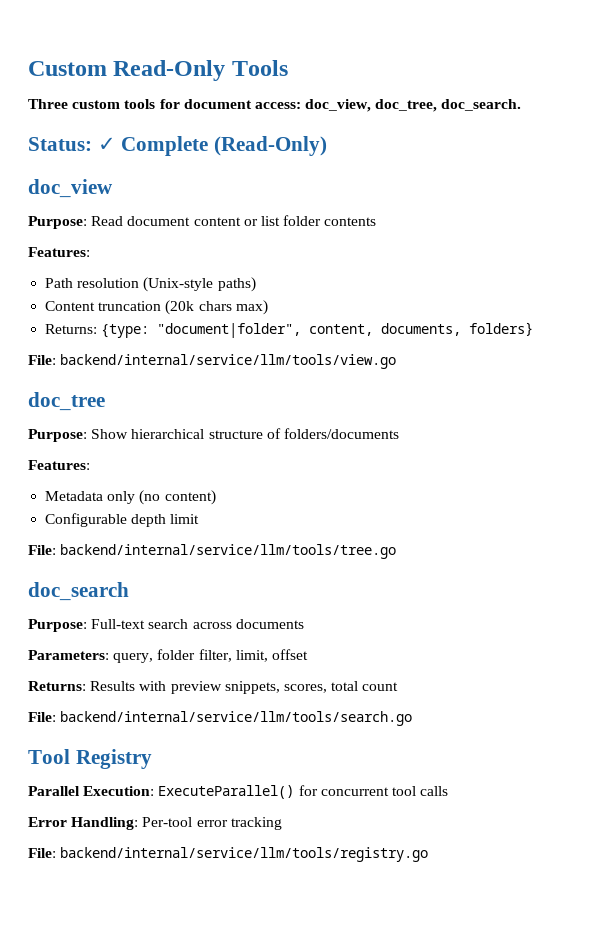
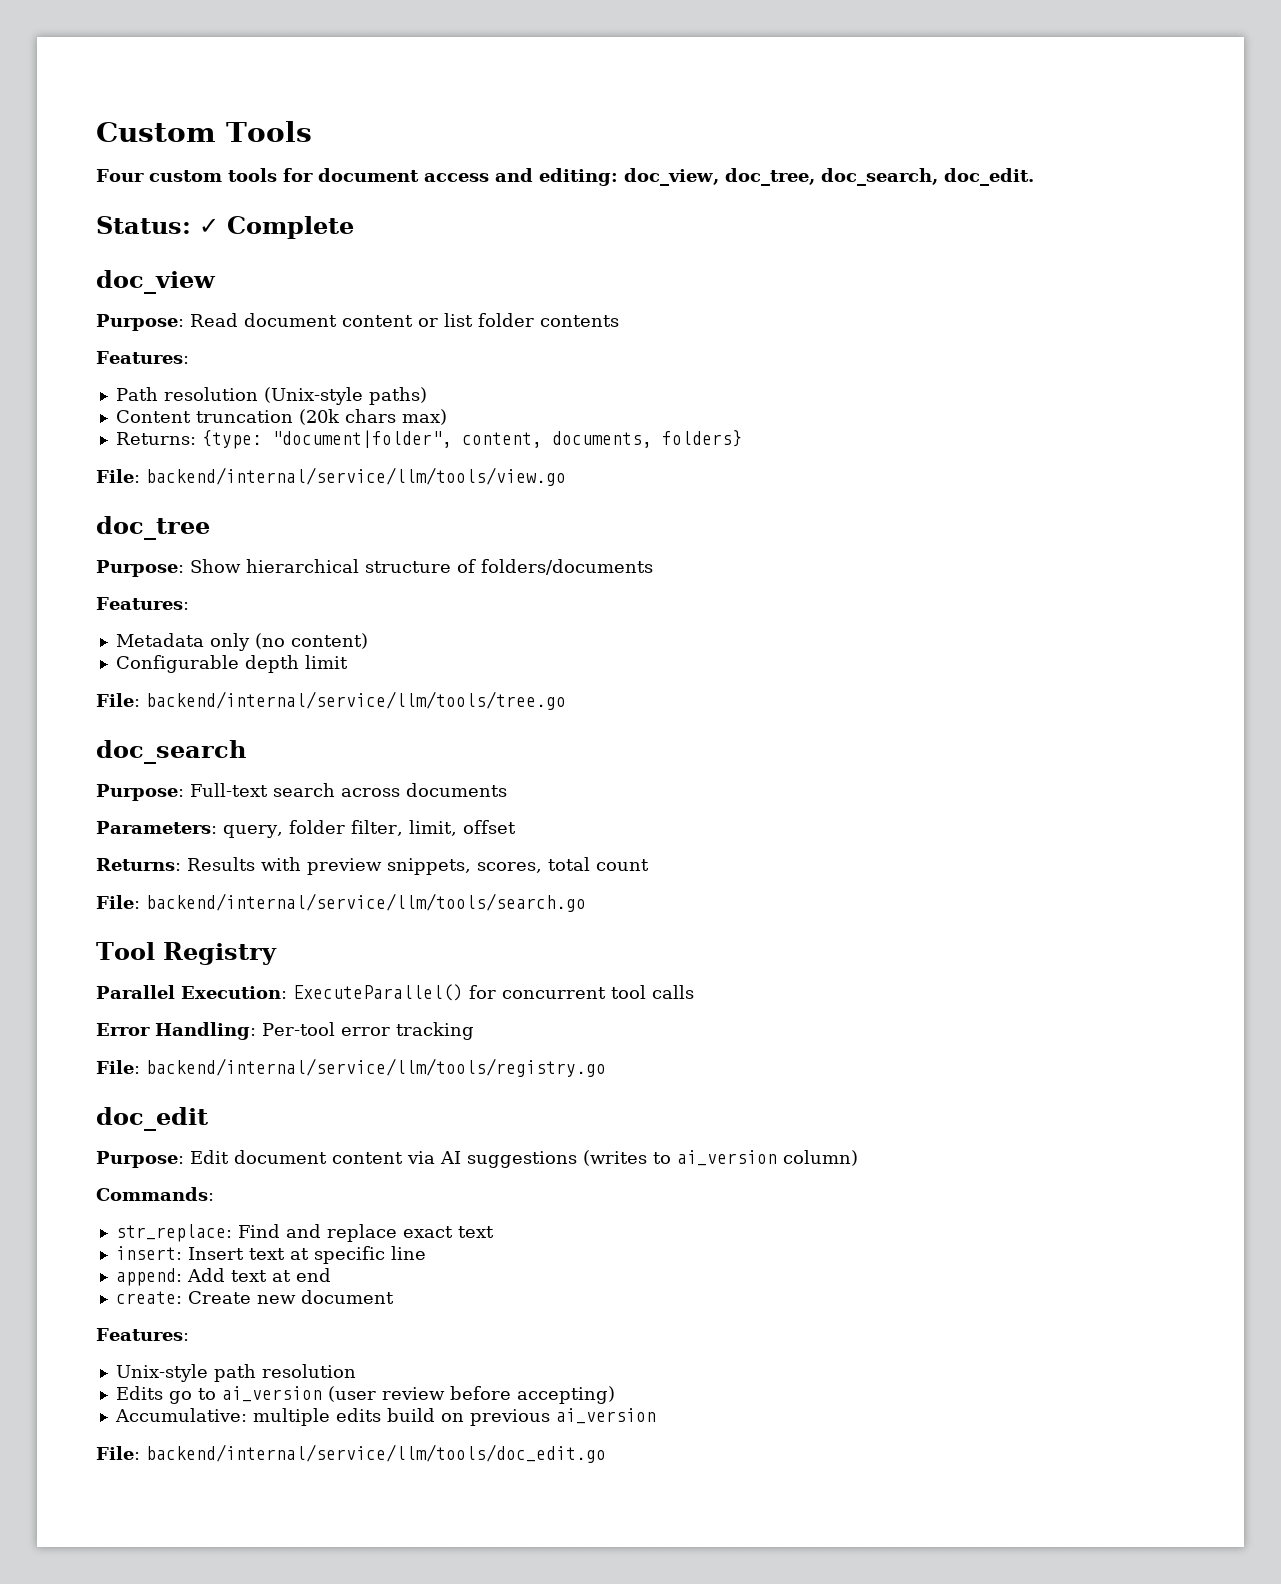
- Custom Read-Only Tools
+ Custom Tools
- Three custom tools for document access: doc_view, doc_tree, doc_search.
+ Four custom tools for document access and editing: doc_view, doc_tree, doc_search, doc_edit.
- Status: ✓ Complete (Read-Only)
+ Status: ✓ Complete
+ doc_edit
+ Purpose: Edit document content via AI suggestions (writes to ai_version column)
+ Commands:
+ str_replace: Find and replace exact text
+ insert: Insert text at specific line
+ append: Add text at end
+ create: Create new document
+ Features:
+ Unix-style path resolution
+ Edits go to ai_version (user review before accepting)
+ Accumulative: multiple edits build on previous ai_version
+ File: backend/internal/service/llm/tools/doc_edit.go

